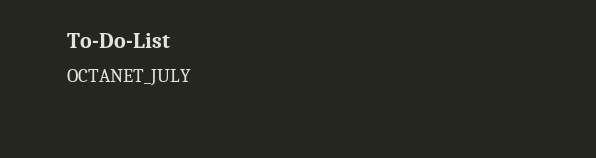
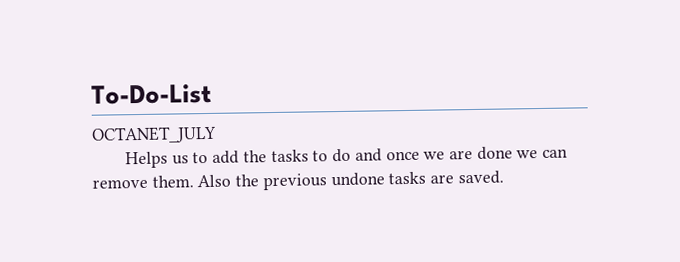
+ Helps us to add the tasks to do and once we are done we can remove them. Also the previous undone tasks are saved.

